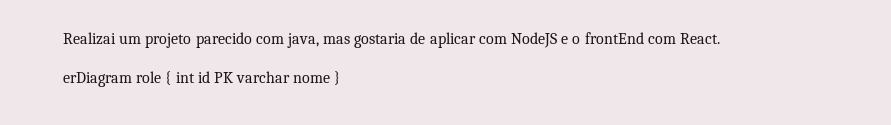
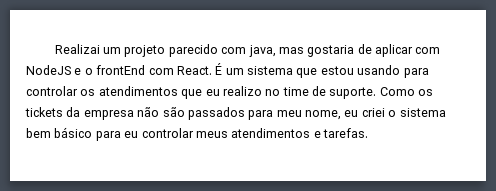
- Realizai um projeto parecido com java, mas gostaria de aplicar com NodeJS e o frontEnd com React.
- erDiagram role { int id PK varchar nome }
+ Realizai um projeto parecido com java, mas gostaria de aplicar com NodeJS e o frontEnd com React. É um sistema que estou usando para controlar os atendimentos que eu realizo no time de suporte. Como os tickets da empresa não são passados para meu nome, eu criei o sistema bem básico para eu controlar meus atendimentos e tarefas.

